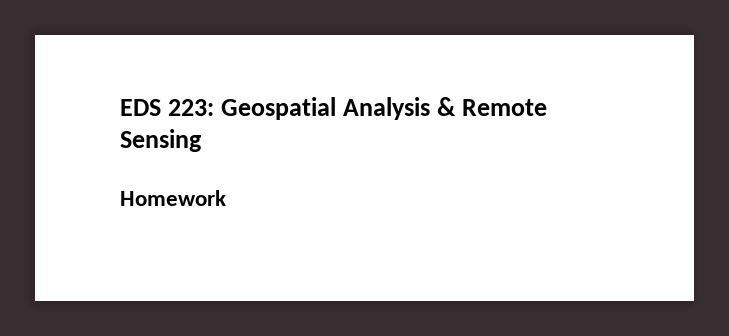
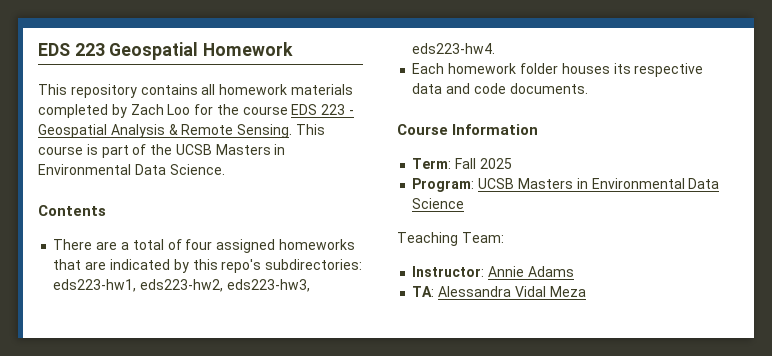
- EDS 223: Geospatial Analysis & Remote Sensing
- Homework
+ EDS 223 Geospatial Homework
+ This repository contains all homework materials completed by Zach Loo for the course EDS 223 - Geospatial Analysis & Remote Sensing. This course is part of the UCSB Masters in Environmental Data Science.
+ Contents
+ There are a total of four assigned homeworks that are indicated by this repo's subdirectories: eds223-hw1, eds223-hw2, eds223-hw3, eds223-hw4.
+ Each homework folder houses its respective data and code documents.
+ Course Information
+ Term: Fall 2025
+ Program: UCSB Masters in Environmental Data Science
+ Teaching Team:
+ Instructor: Annie Adams
+ TA: Alessandra Vidal Meza

